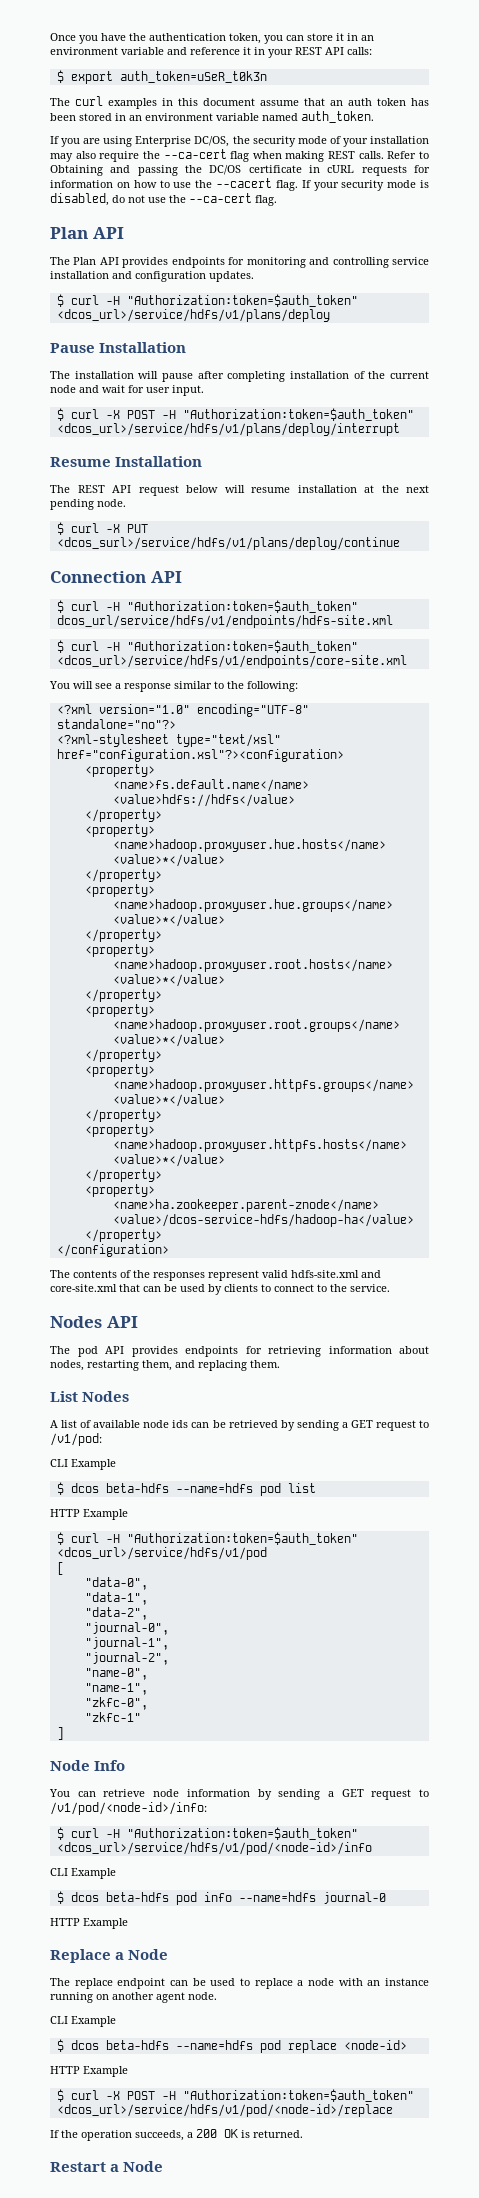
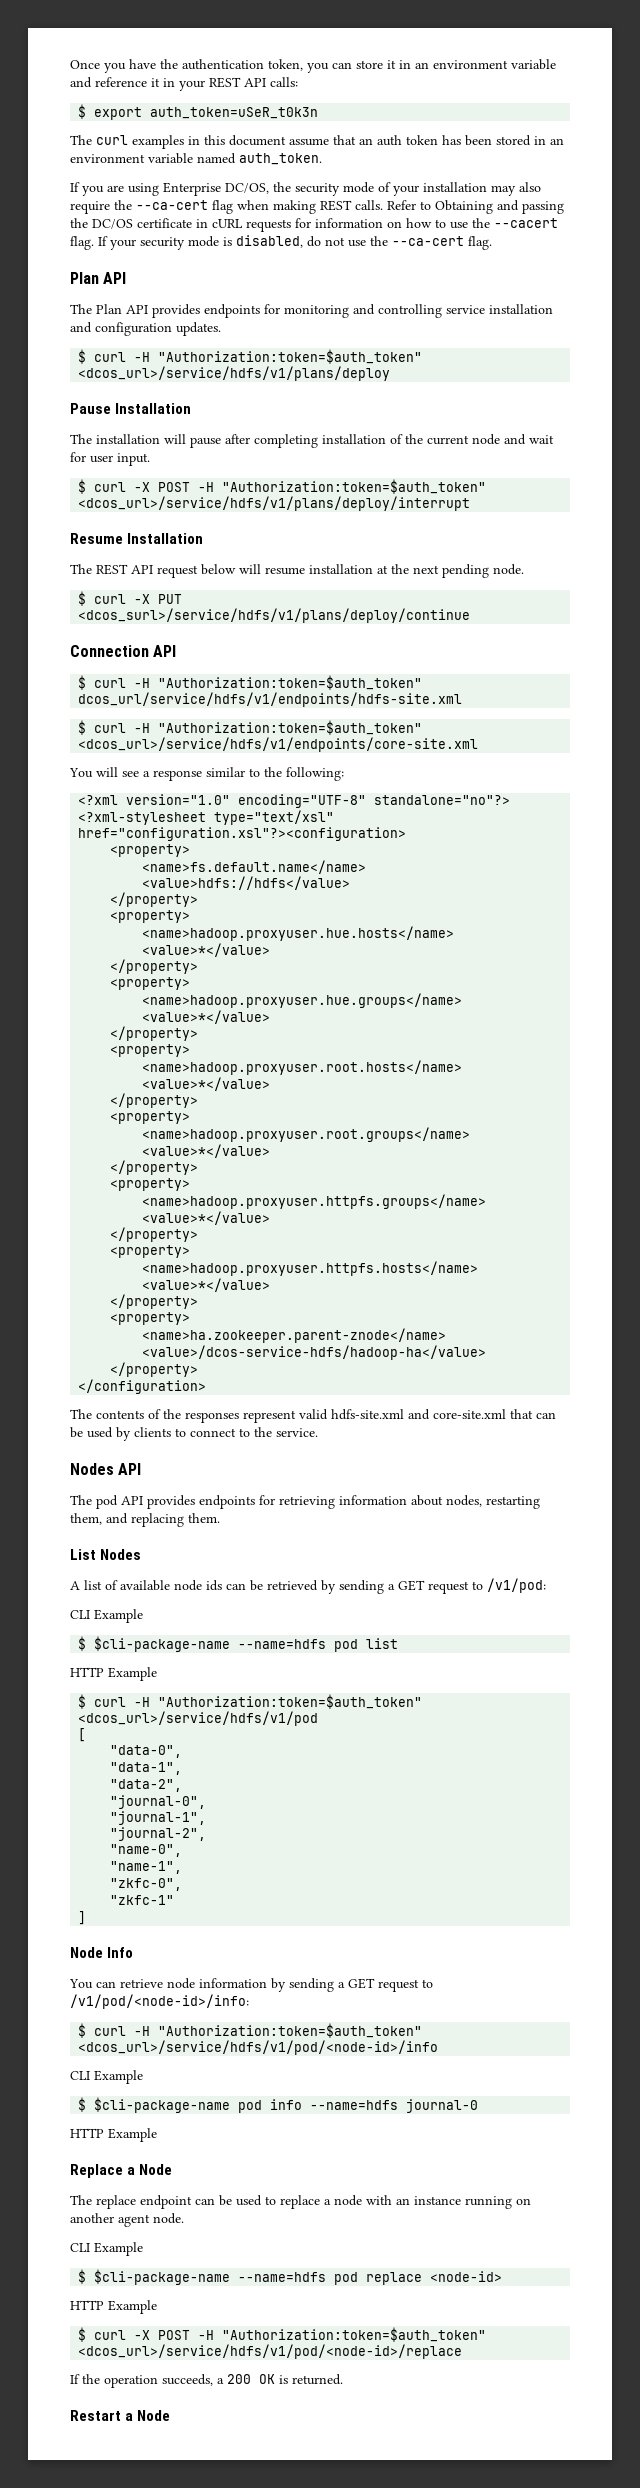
- $ dcos beta-hdfs --name=hdfs pod list
+ $ $cli-package-name --name=hdfs pod list
- $ dcos beta-hdfs pod info --name=hdfs journal-0
+ $ $cli-package-name pod info --name=hdfs journal-0
- $ dcos beta-hdfs --name=hdfs pod replace <node-id>
+ $ $cli-package-name --name=hdfs pod replace <node-id>

